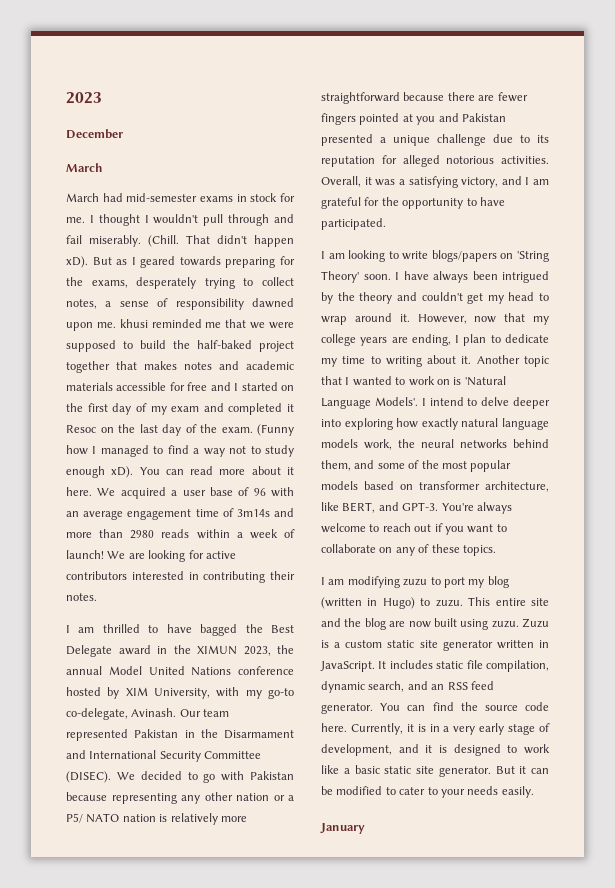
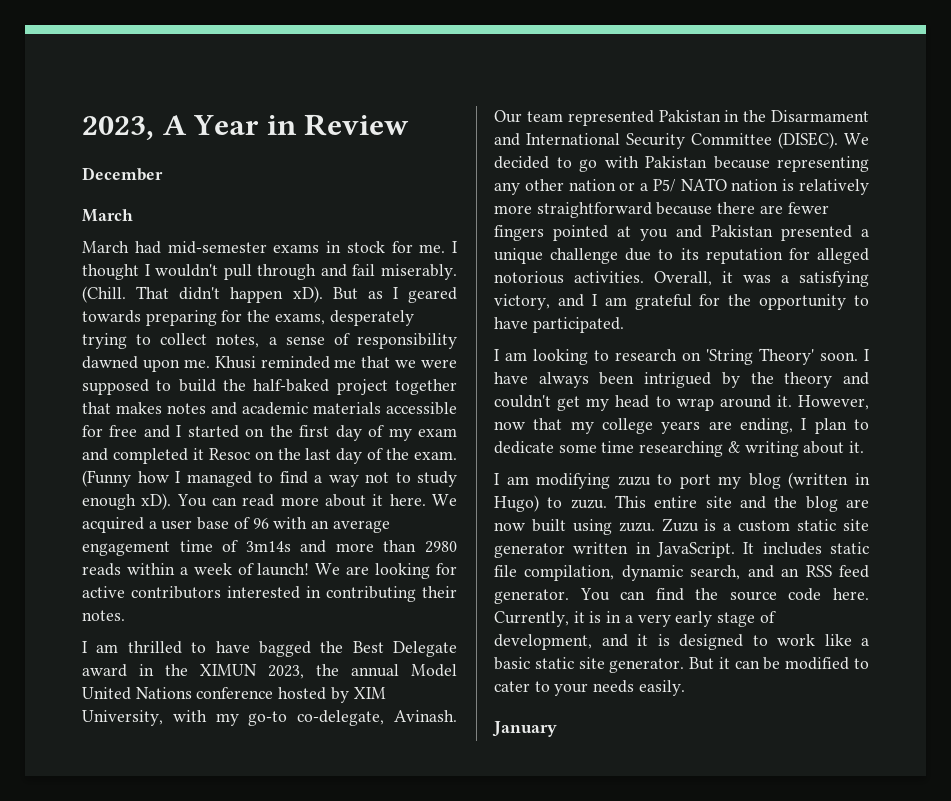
- 2023
+ 2023, A Year in Review
- But as I geared towards preparing for the exams, desperately trying to collect notes, a sense of responsibility dawned upon me. khusi reminded me that we were supposed to build the half-baked project together that makes notes and academic materials accessible for free and I started on the first day of my exam and completed it Resoc on the last day of the exam.
+ But as I geared towards preparing for the exams, desperately trying to collect notes, a sense of responsibility dawned upon me. Khusi reminded me that we were supposed to build the half-baked project together that makes notes and academic materials accessible for free and I started on the first day of my exam and completed it Resoc on the last day of the exam.
- I am looking to write blogs/papers on 'String Theory' soon.
+ I am looking to research on 'String Theory' soon.
- However, now that my college years are ending, I plan to dedicate my time to writing about it. Another topic that I wanted to work on is 'Natural Language Models'. I intend to delve deeper into exploring how exactly natural language models work, the neural networks behind them, and some of the most popular models based on transformer architecture, like BERT, and GPT-3. You're always welcome to reach out if you want to collaborate on any of these topics.
+ However, now that my college years are ending, I plan to dedicate some time researching & writing about it.

